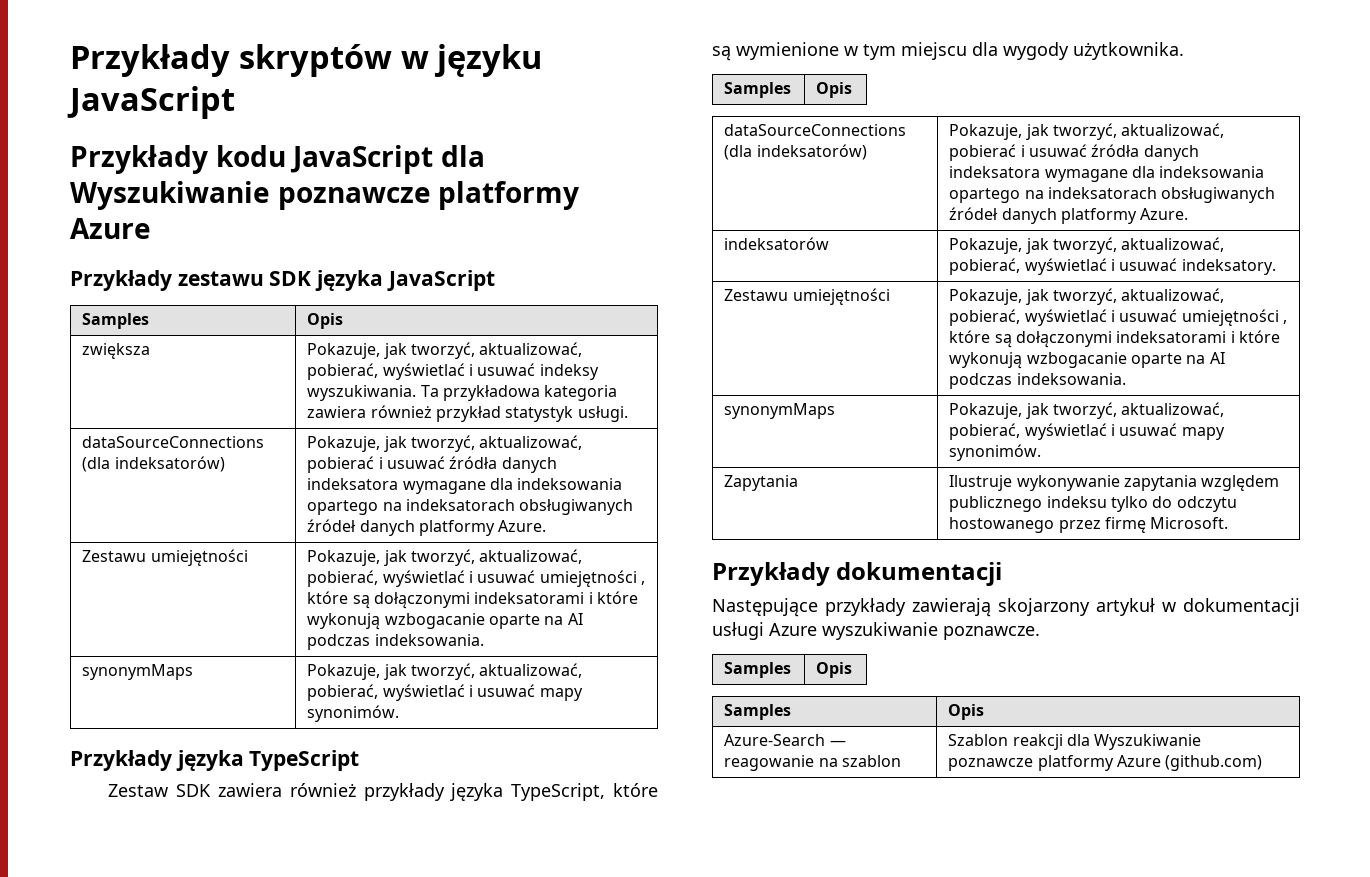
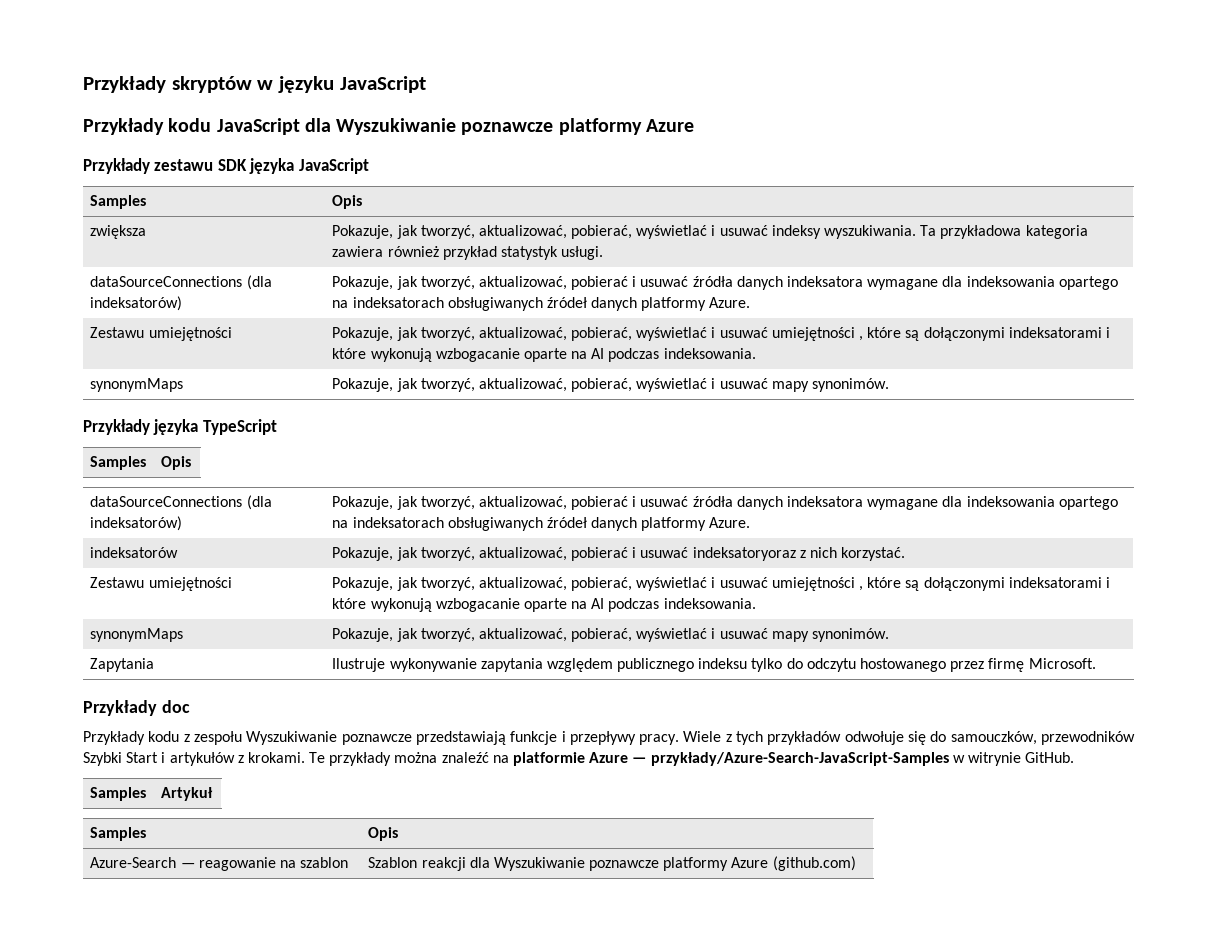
- Zestaw SDK zawiera również przykłady języka TypeScript, które są wymienione w tym miejscu dla wygody użytkownika.
- indeksatorów | Pokazuje, jak tworzyć, aktualizować, pobierać, wyświetlać i usuwać indeksatory.
+ indeksatorów | Pokazuje, jak tworzyć, aktualizować, pobierać i usuwać indeksatoryoraz z nich korzystać.
- Przykłady dokumentacji
- Następujące przykłady zawierają skojarzony artykuł w dokumentacji usługi Azure wyszukiwanie poznawcze.
- Samples | Opis
+ Przykłady doc
+ Przykłady kodu z zespołu Wyszukiwanie poznawcze przedstawiają funkcje i przepływy pracy. Wiele z tych przykładów odwołuje się do samouczków, przewodników Szybki Start i artykułów z krokami. Te przykłady można znaleźć na platformie Azure — przykłady/Azure-Search-JavaScript-Samples w witrynie GitHub.
+ Samples | Artykuł

